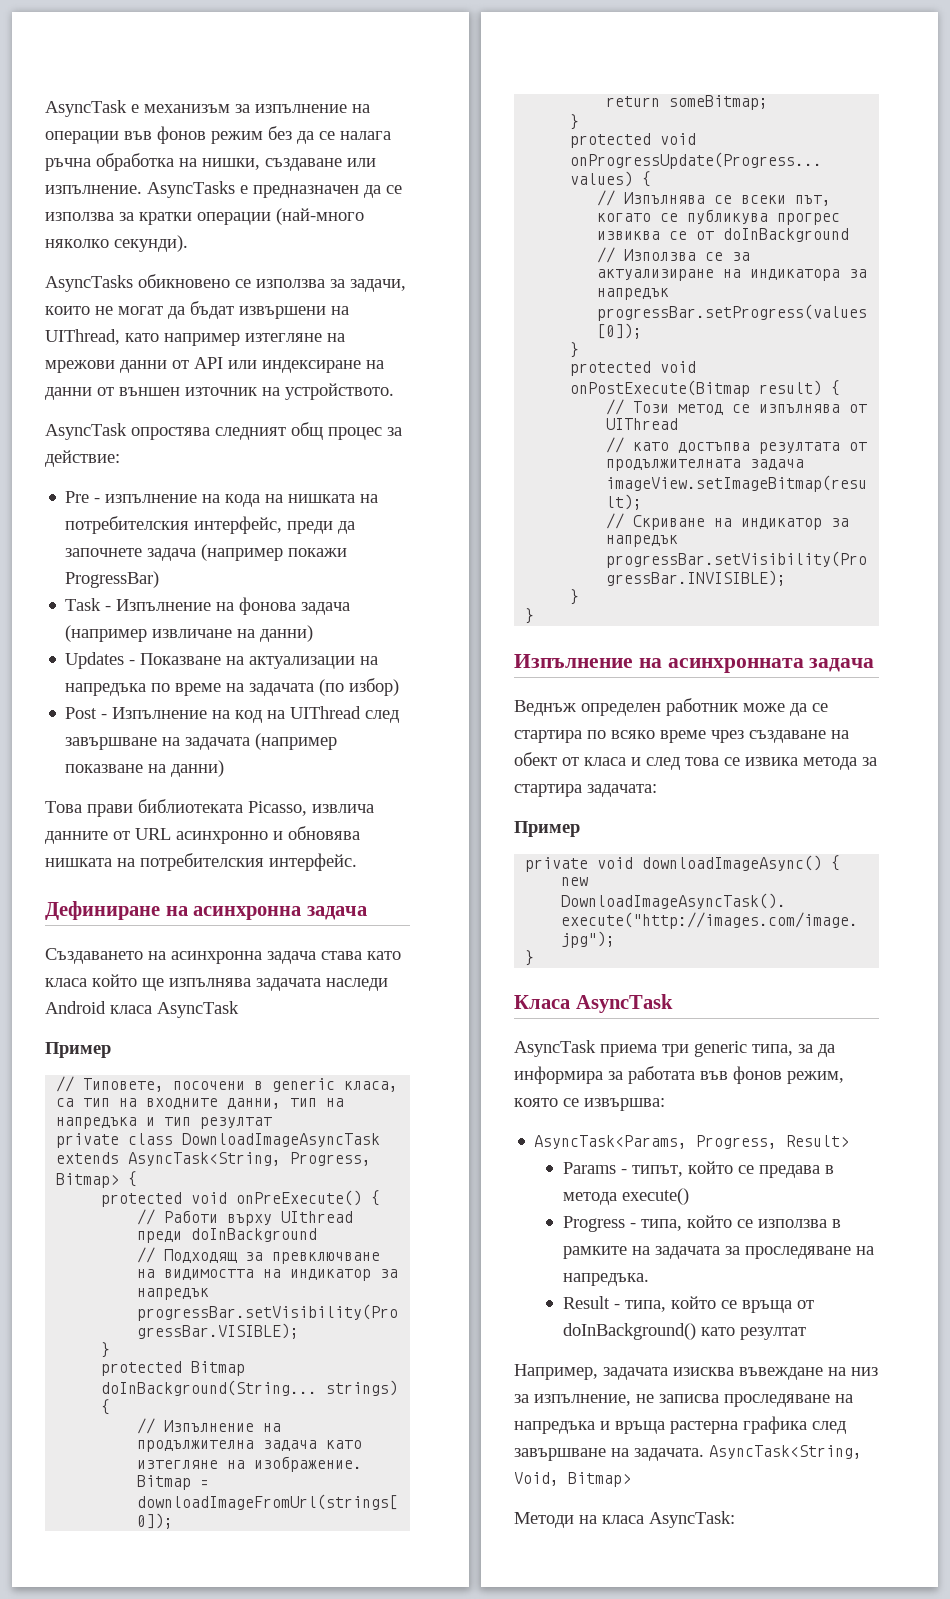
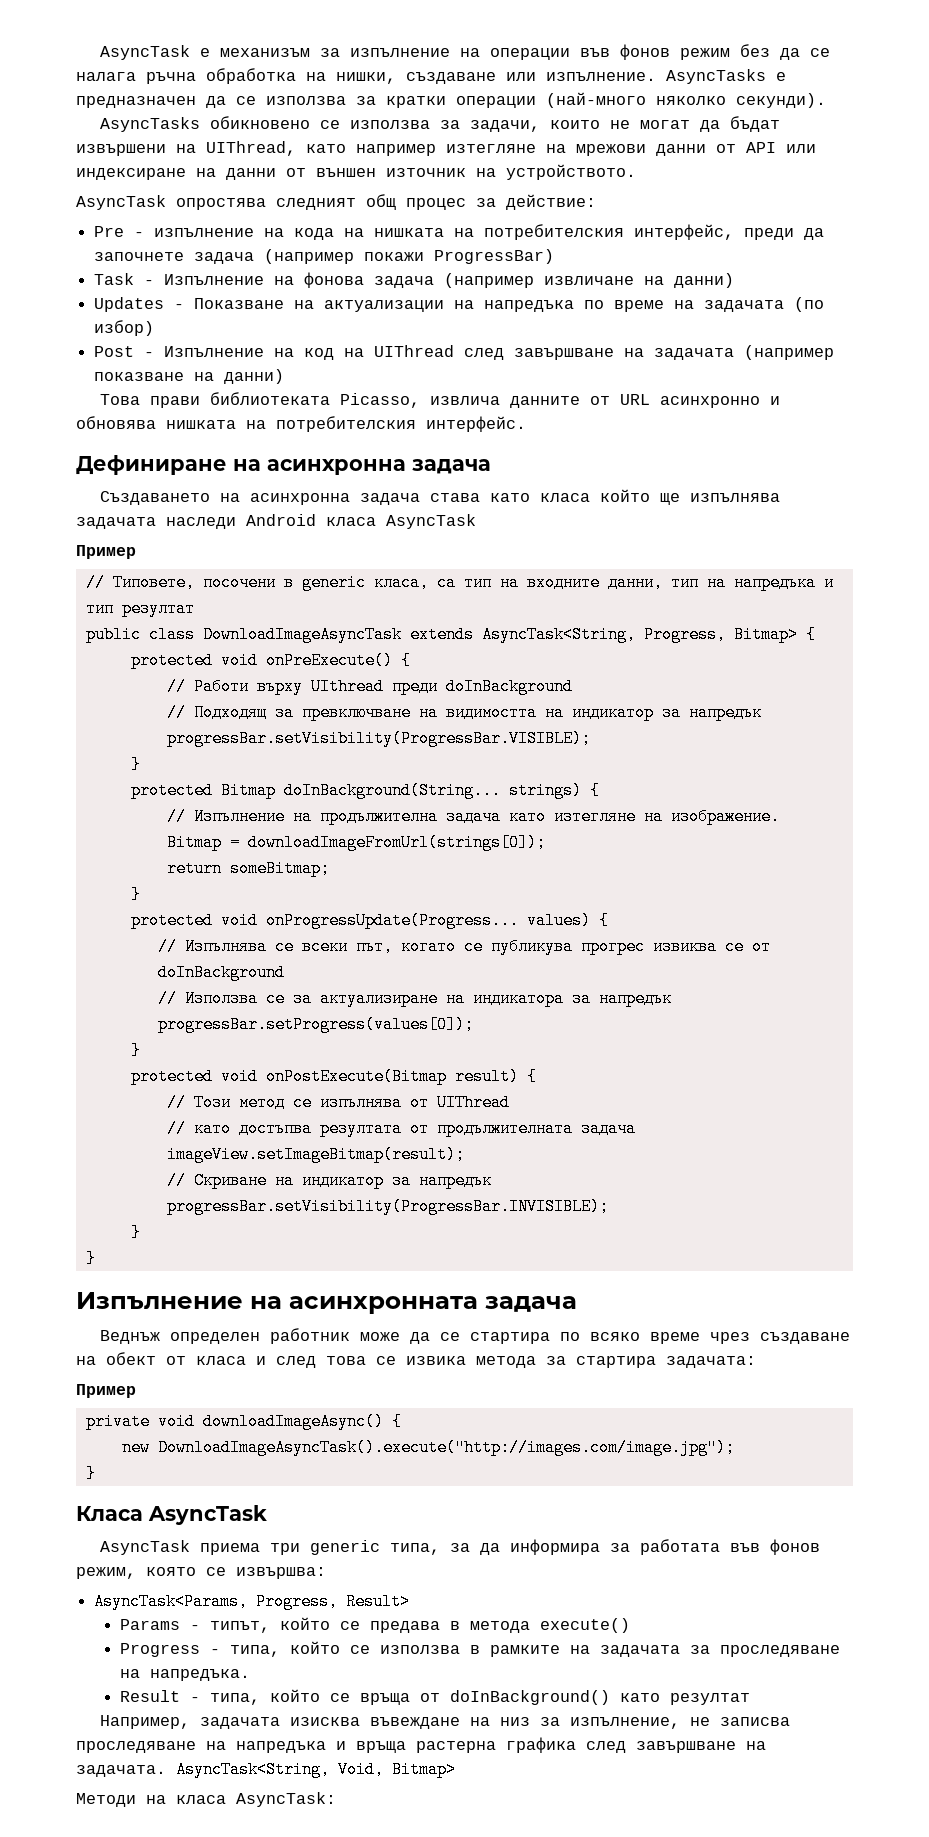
- private class DownloadImageAsyncTask extends AsyncTask<String, Progress, Bitmap> {
+ public class DownloadImageAsyncTask extends AsyncTask<String, Progress, Bitmap> {

